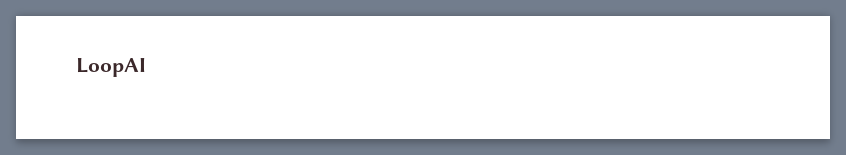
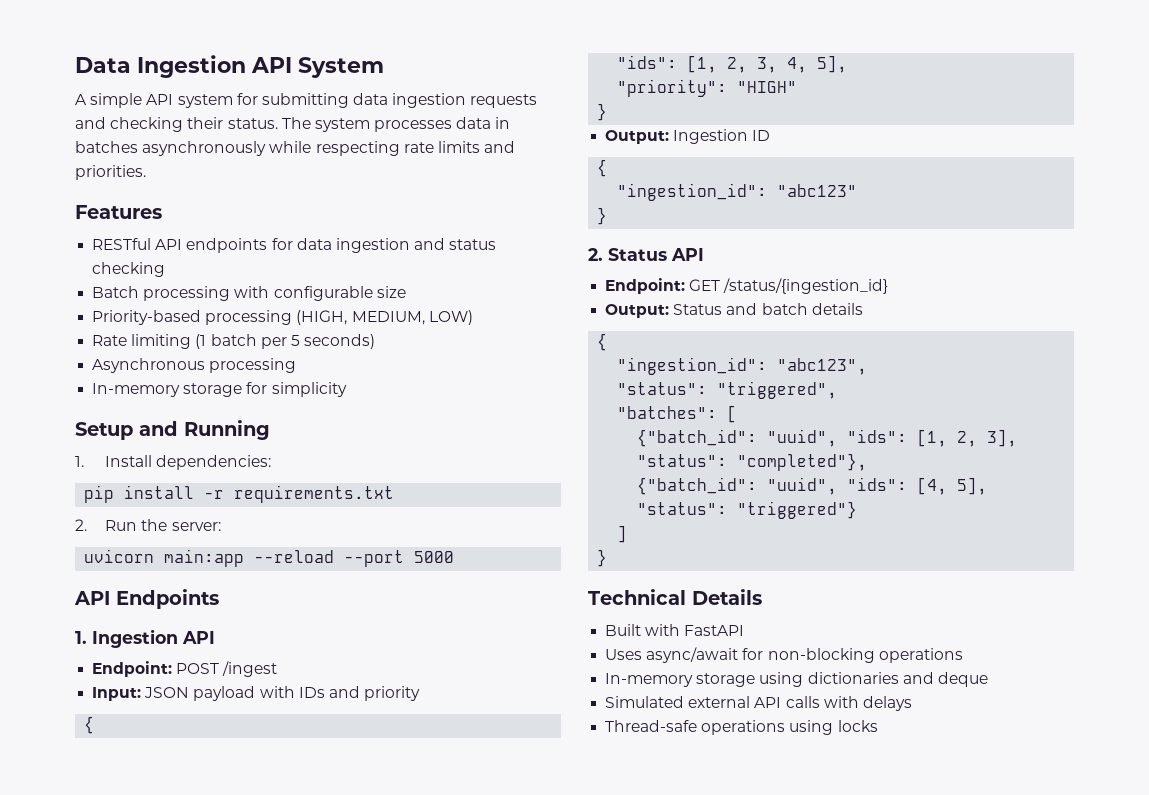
- LoopAI
+ Data Ingestion API System
+ A simple API system for submitting data ingestion requests and checking their status. The system processes data in batches asynchronously while respecting rate limits and priorities.
+ Features
+ RESTful API endpoints for data ingestion and status checking
+ Batch processing with configurable size
+ Priority-based processing (HIGH, MEDIUM, LOW)
+ Rate limiting (1 batch per 5 seconds)
+ Asynchronous processing
+ In-memory storage for simplicity
+ Setup and Running
+ 1. Install dependencies:
+ pip install -r requirements.txt
+ 2. Run the server:
+ uvicorn main:app --reload --port 5000
+ API Endpoints
+ 1. Ingestion API
+ Endpoint: POST /ingest
+ Input: JSON payload with IDs and priority
+ {
+ "ids": [1, 2, 3, 4, 5],
+ "priority": "HIGH"
+ }
+ Output: Ingestion ID
+ {
+ "ingestion_id": "abc123"
+ }
+ 2. Status API
+ Endpoint: GET /status/{ingestion_id}
+ Output: Status and batch details
+ {
+ "ingestion_id": "abc123",
+ "status": "triggered",
+ "batches": [
+ {"batch_id": "uuid", "ids": [1, 2, 3], "status": "completed"},
+ {"batch_id": "uuid", "ids": [4, 5], "status": "triggered"}
+ ]
+ }
+ Technical Details
+ Built with FastAPI
+ Uses async/await for non-blocking operations
+ In-memory storage using dictionaries and deque
+ Simulated external API calls with delays
+ Thread-safe operations using locks

